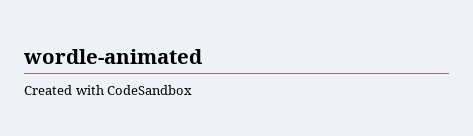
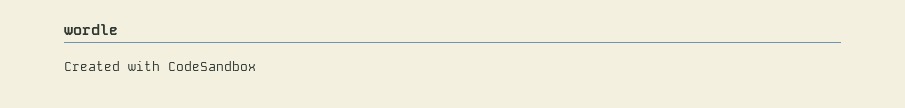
- wordle-animated
+ wordle

